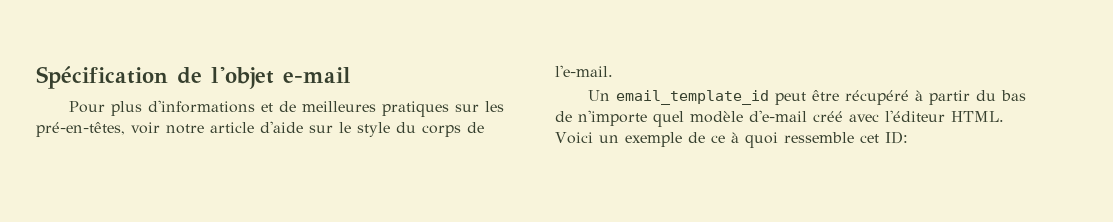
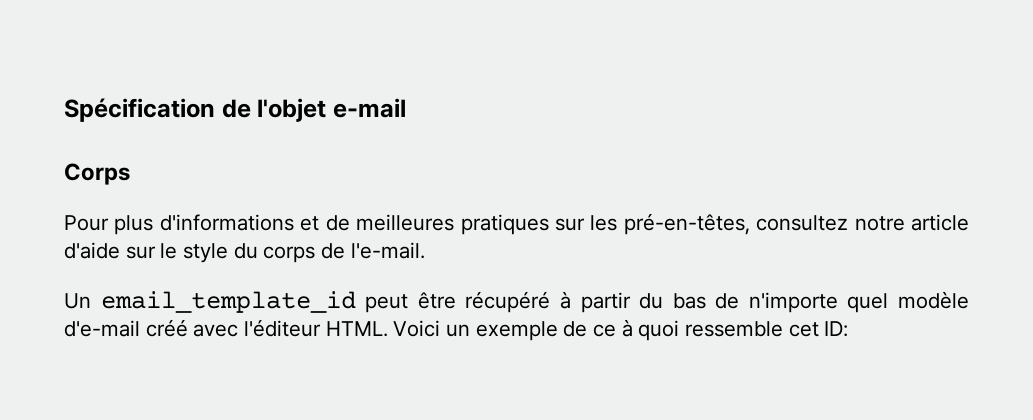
+ Corps
- Pour plus d'informations et de meilleures pratiques sur les pré-en-têtes, voir notre article d'aide sur le style du corps de l'e-mail.
+ Pour plus d'informations et de meilleures pratiques sur les pré-en-têtes, consultez notre article d'aide sur le style du corps de l'e-mail.

